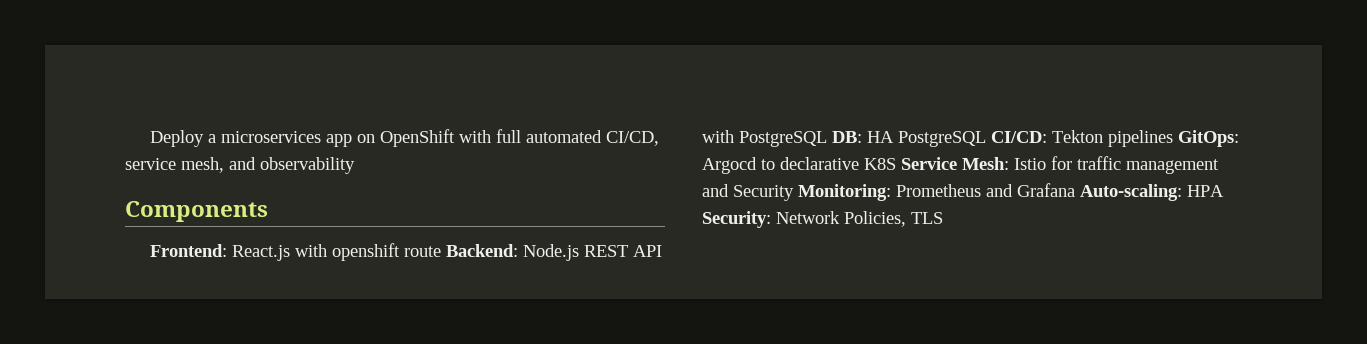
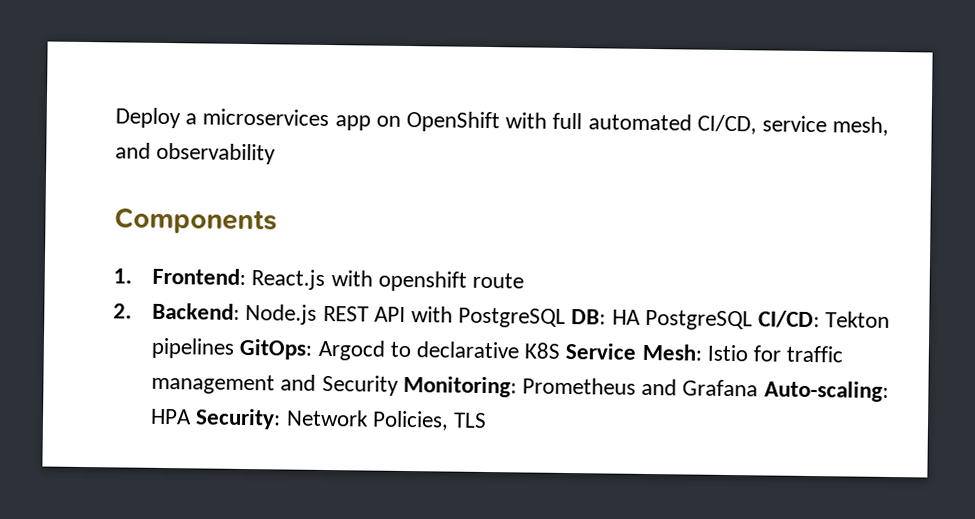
- Frontend: React.js with openshift route Backend: Node.js REST API with PostgreSQL DB: HA PostgreSQL CI/CD: Tekton pipelines GitOps: Argocd to declarative K8S Service Mesh: Istio for traffic management and Security Monitoring: Prometheus and Grafana Auto-scaling: HPA Security: Network Policies, TLS
+ 1. Frontend: React.js with openshift route
+ 2. Backend: Node.js REST API with PostgreSQL DB: HA PostgreSQL CI/CD: Tekton pipelines GitOps: Argocd to declarative K8S Service Mesh: Istio for traffic management and Security Monitoring: Prometheus and Grafana Auto-scaling: HPA Security: Network Policies, TLS

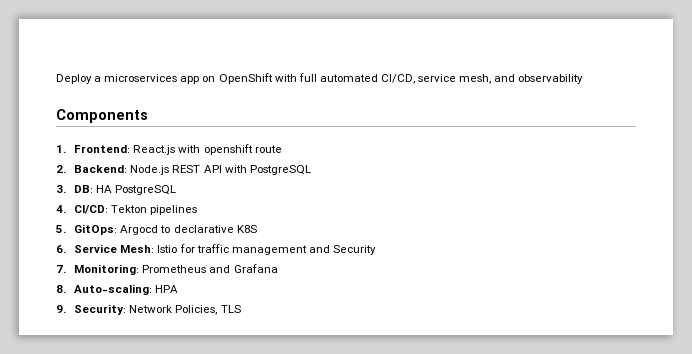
- 2. Backend: Node.js REST API with PostgreSQL DB: HA PostgreSQL CI/CD: Tekton pipelines GitOps: Argocd to declarative K8S Service Mesh: Istio for traffic management and Security Monitoring: Prometheus and Grafana Auto-scaling: HPA Security: Network Policies, TLS
+ 2. Backend: Node.js REST API with PostgreSQL
+ 3. DB: HA PostgreSQL
+ 4. CI/CD: Tekton pipelines
+ 5. GitOps: Argocd to declarative K8S
+ 6. Service Mesh: Istio for traffic management and Security
+ 7. Monitoring: Prometheus and Grafana
+ 8. Auto-scaling: HPA
+ 9. Security: Network Policies, TLS

